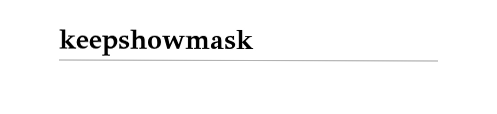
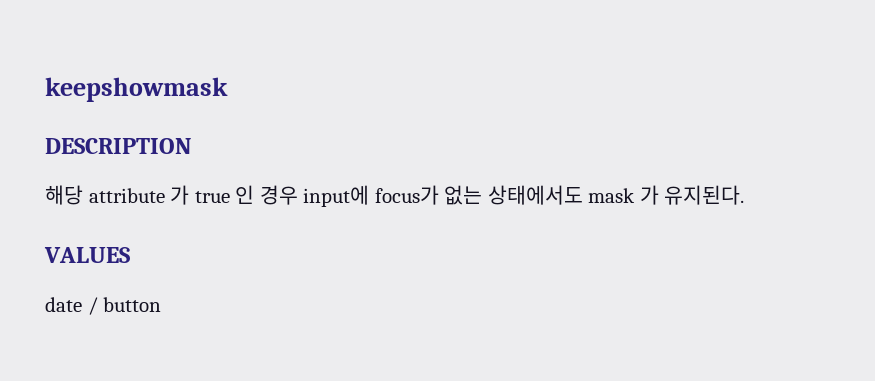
+ DESCRIPTION
+ 해당 attribute 가 true 인 경우 input에 focus가 없는 상태에서도 mask 가 유지된다.
+ VALUES
+ date / button

